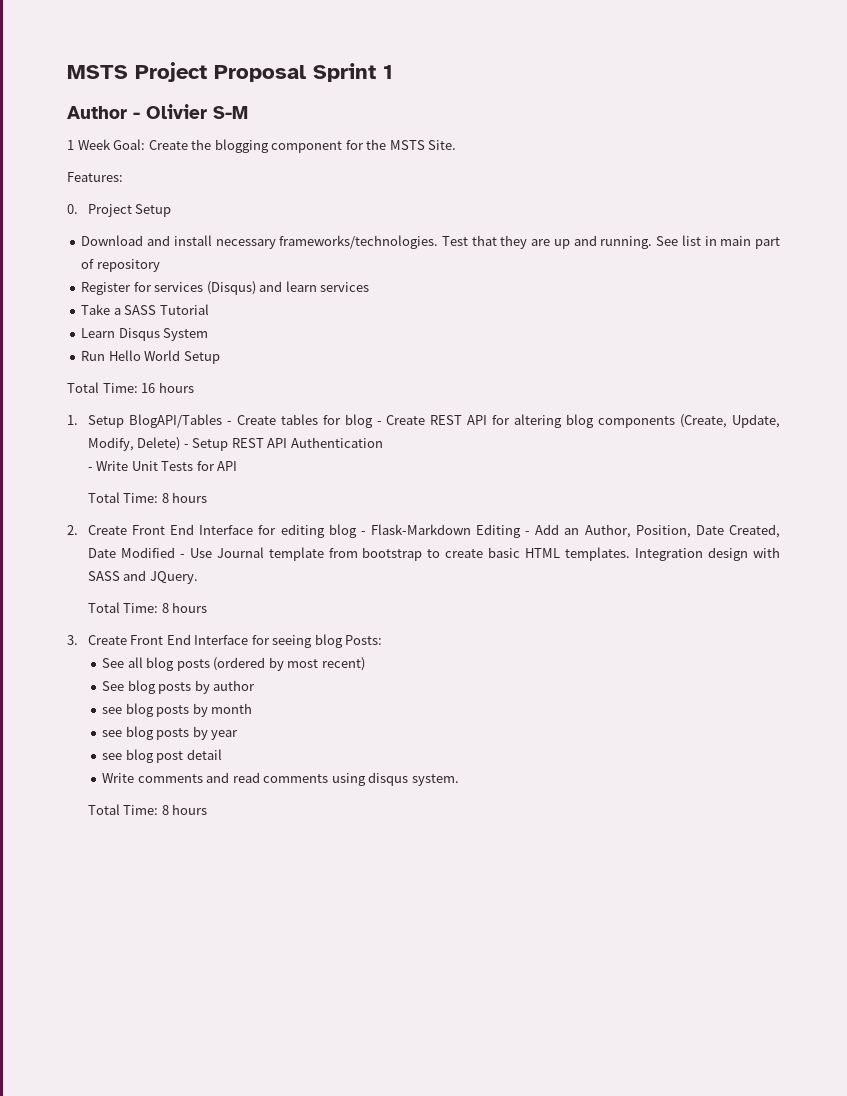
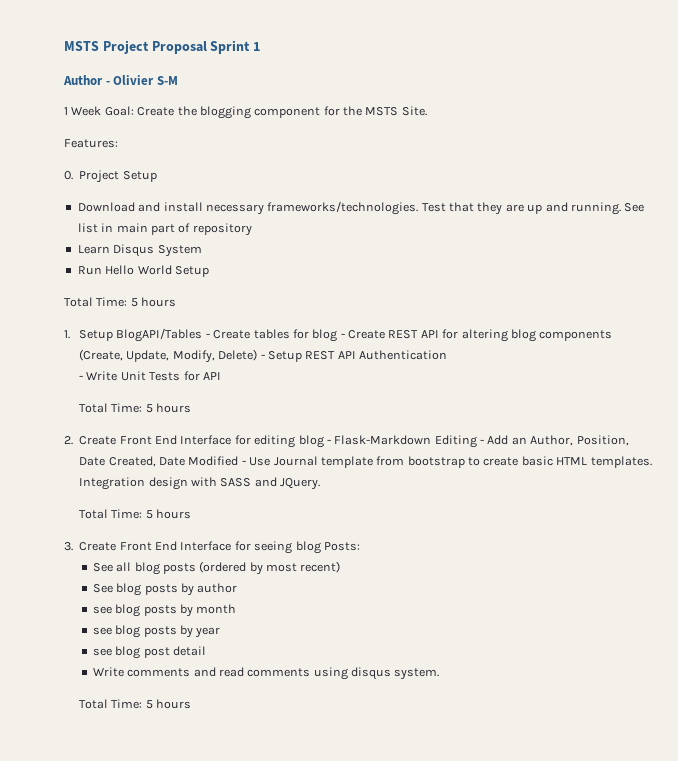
- Register for services (Disqus) and learn services
- Take a SASS Tutorial
  Run Hello World Setup
- Total Time: 16 hours
+ Total Time: 5 hours
  - Write Unit Tests for API
- Total Time: 8 hours
+ Total Time: 5 hours
  Integration design with SASS and JQuery.
- Total Time: 8 hours
+ Total Time: 5 hours
  Write comments and read comments using disqus system.
- Total Time: 8 hours
+ Total Time: 5 hours

